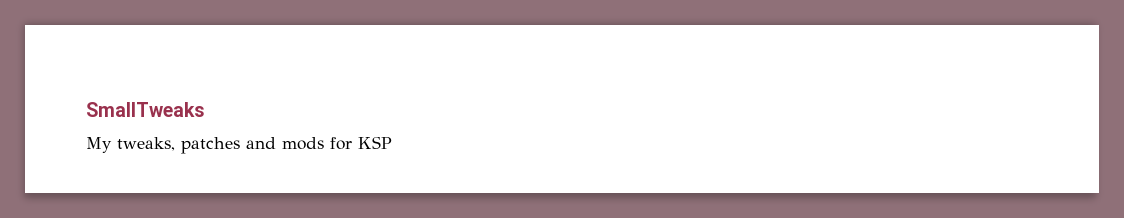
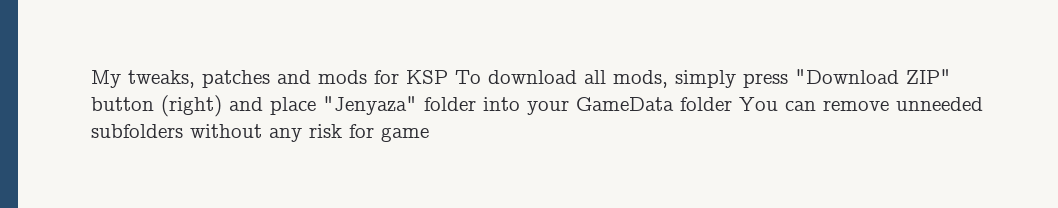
- SmallTweaks
- My tweaks, patches and mods for KSP
+ My tweaks, patches and mods for KSP To download all mods, simply press "Download ZIP" button (right) and place "Jenyaza" folder into your GameData folder You can remove unneeded subfolders without any risk for game

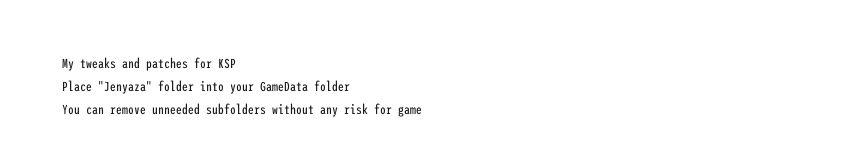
- My tweaks, patches and mods for KSP To download all mods, simply press "Download ZIP" button (right) and place "Jenyaza" folder into your GameData folder You can remove unneeded subfolders without any risk for game
+ My tweaks and patches for KSP
+ Place "Jenyaza" folder into your GameData folder
+ You can remove unneeded subfolders without any risk for game

